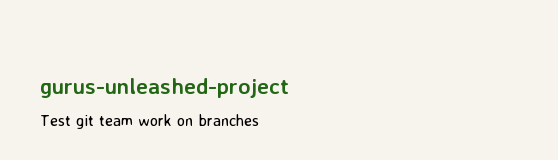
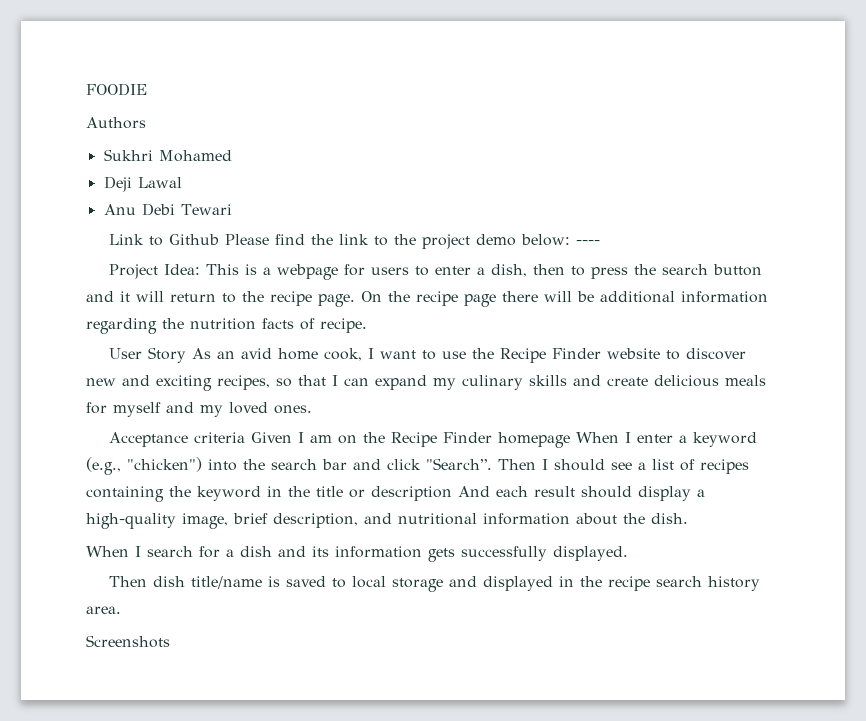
- gurus-unleashed-project
- Test git team work on branches
+ FOODIE
+ Authors
+ Sukhri Mohamed
+ Deji Lawal
+ Anu Debi Tewari
+ Link to Github Please find the link to the project demo below: ----
+ Project Idea: This is a webpage for users to enter a dish, then to press the search button and it will return to the recipe page. On the recipe page there will be additional information regarding the nutrition facts of recipe.
+ User Story As an avid home cook, I want to use the Recipe Finder website to discover new and exciting recipes, so that I can expand my culinary skills and create delicious meals for myself and my loved ones.
+ Acceptance criteria Given I am on the Recipe Finder homepage When I enter a keyword (e.g., "chicken") into the search bar and click "Search”. Then I should see a list of recipes containing the keyword in the title or description And each result should display a high-quality image, brief description, and nutritional information about the dish.
+ When I search for a dish and its information gets successfully displayed.
+ Then dish title/name is saved to local storage and displayed in the recipe search history area.
+ Screenshots

